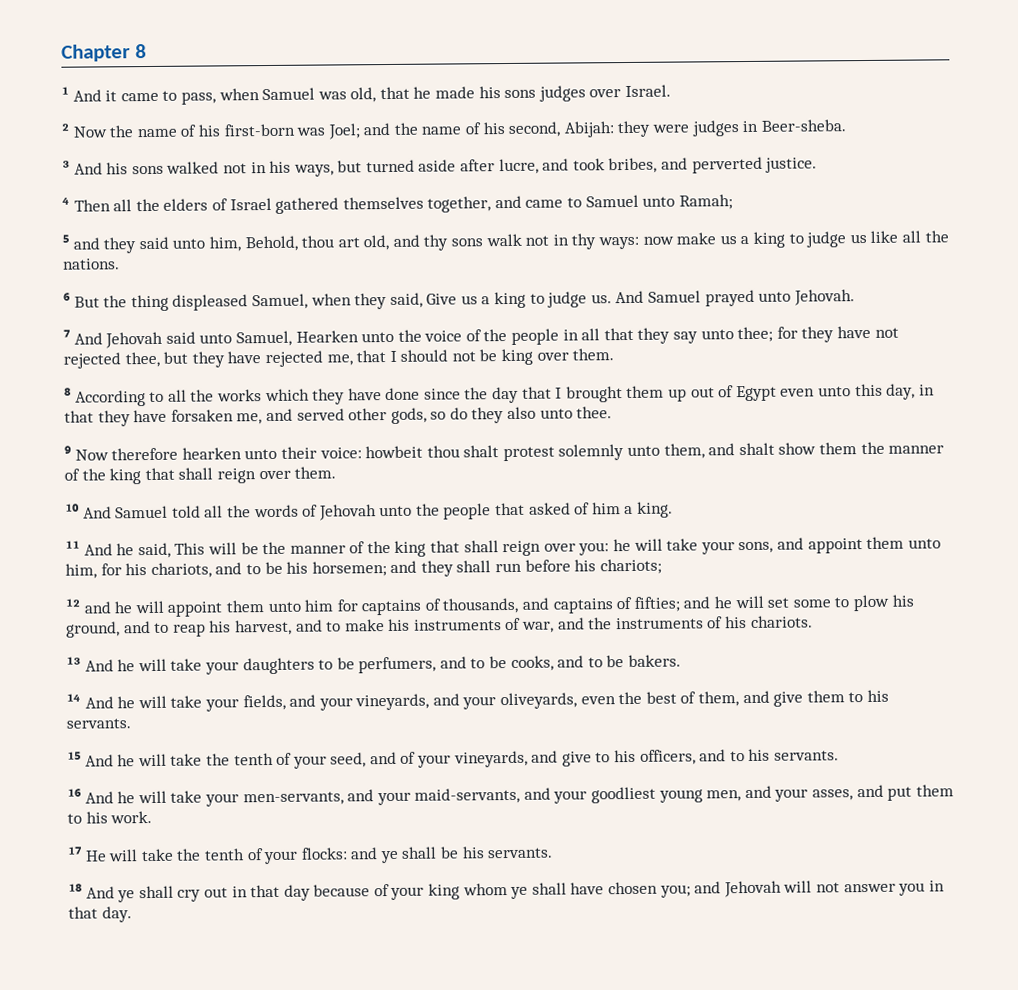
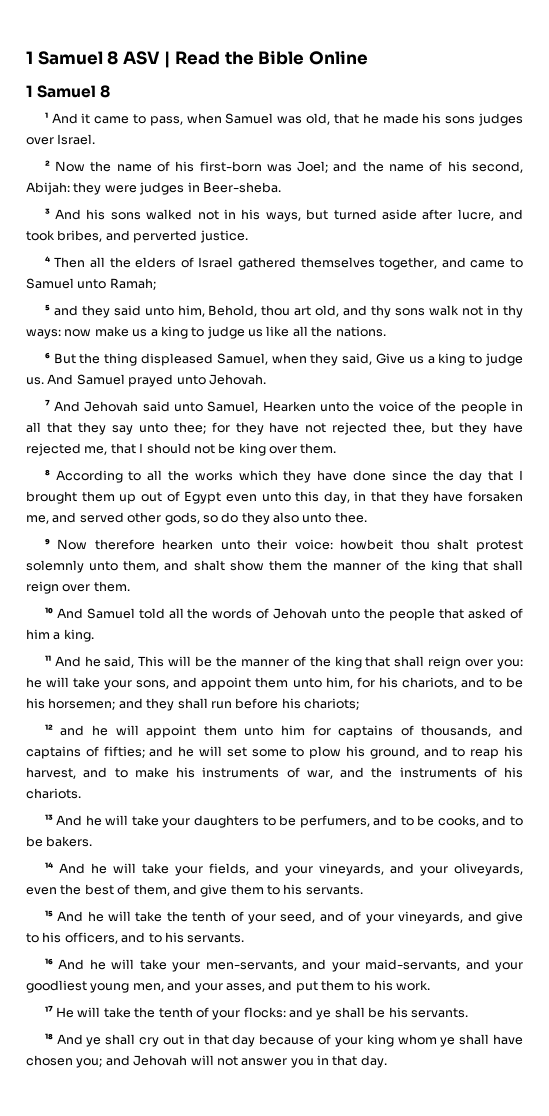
- Chapter 8
+ 1 Samuel 8 ASV | Read the Bible Online
+ 1 Samuel 8

